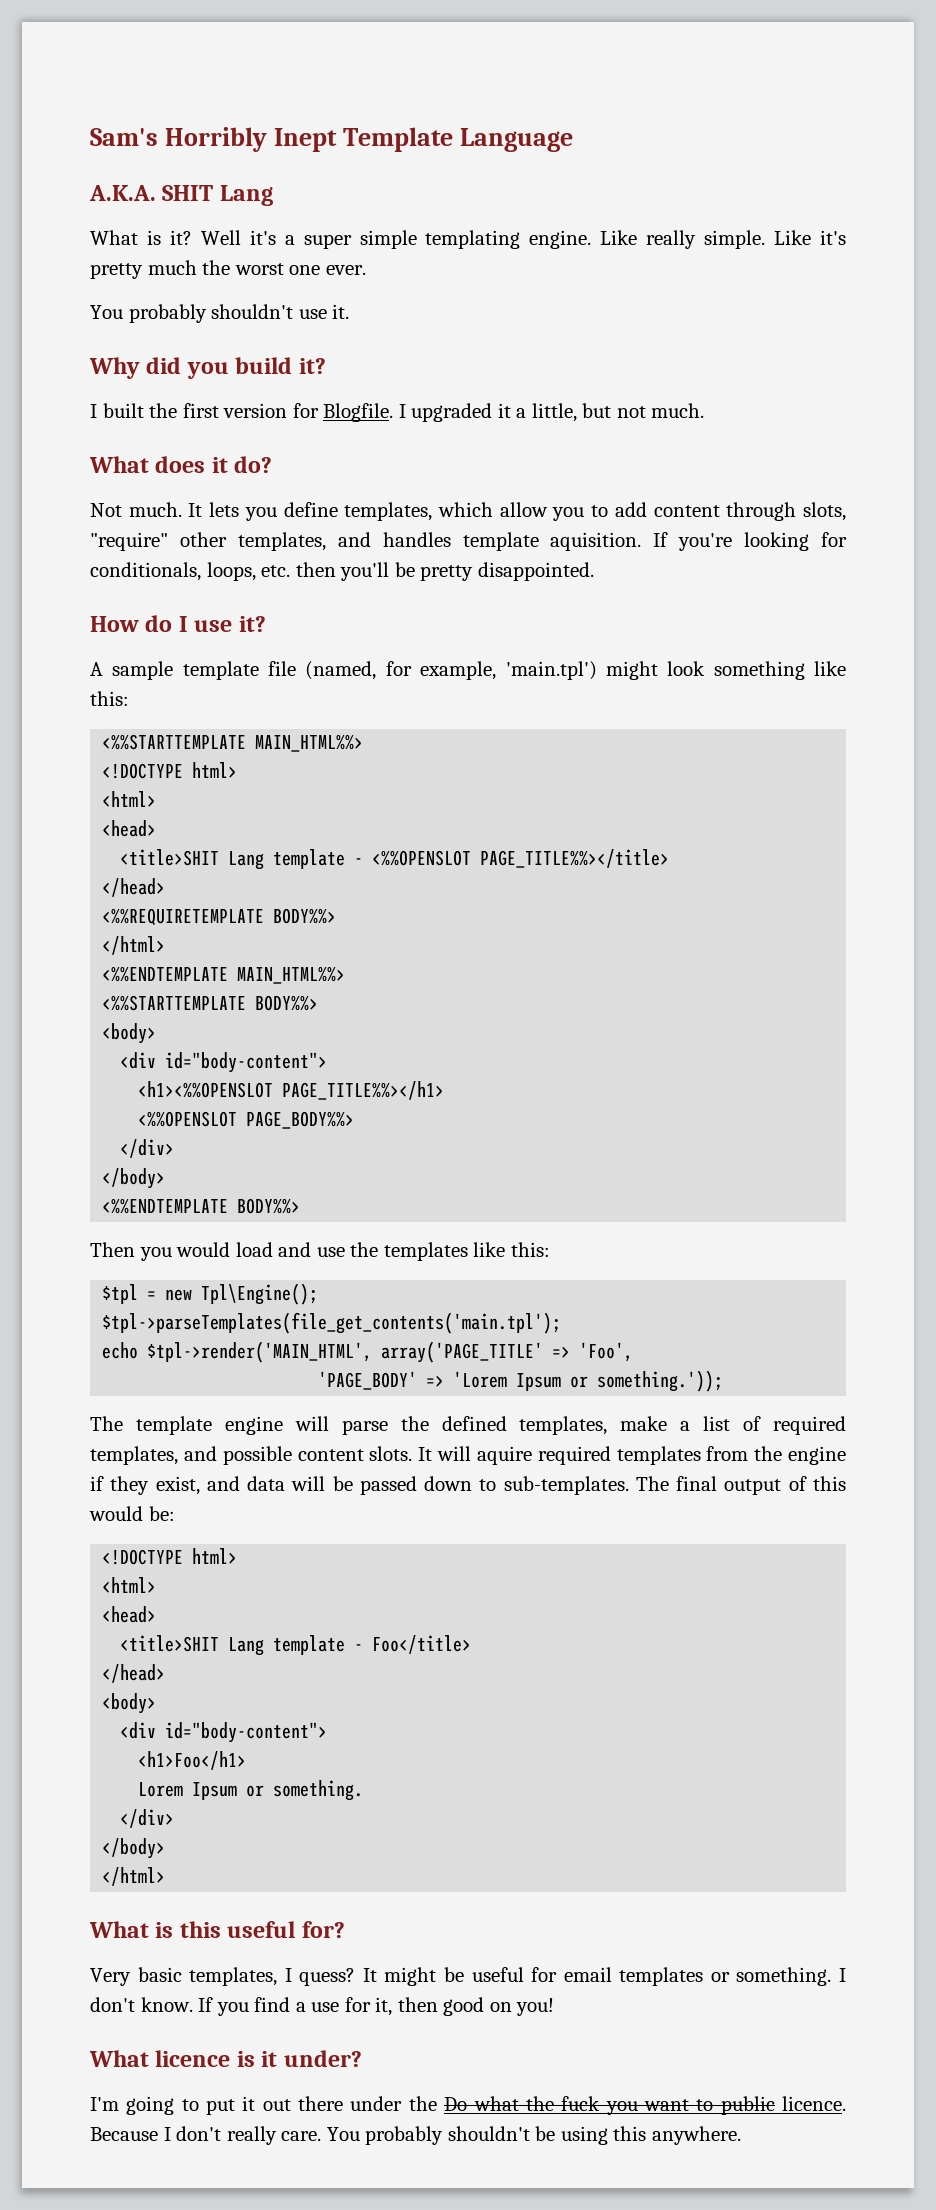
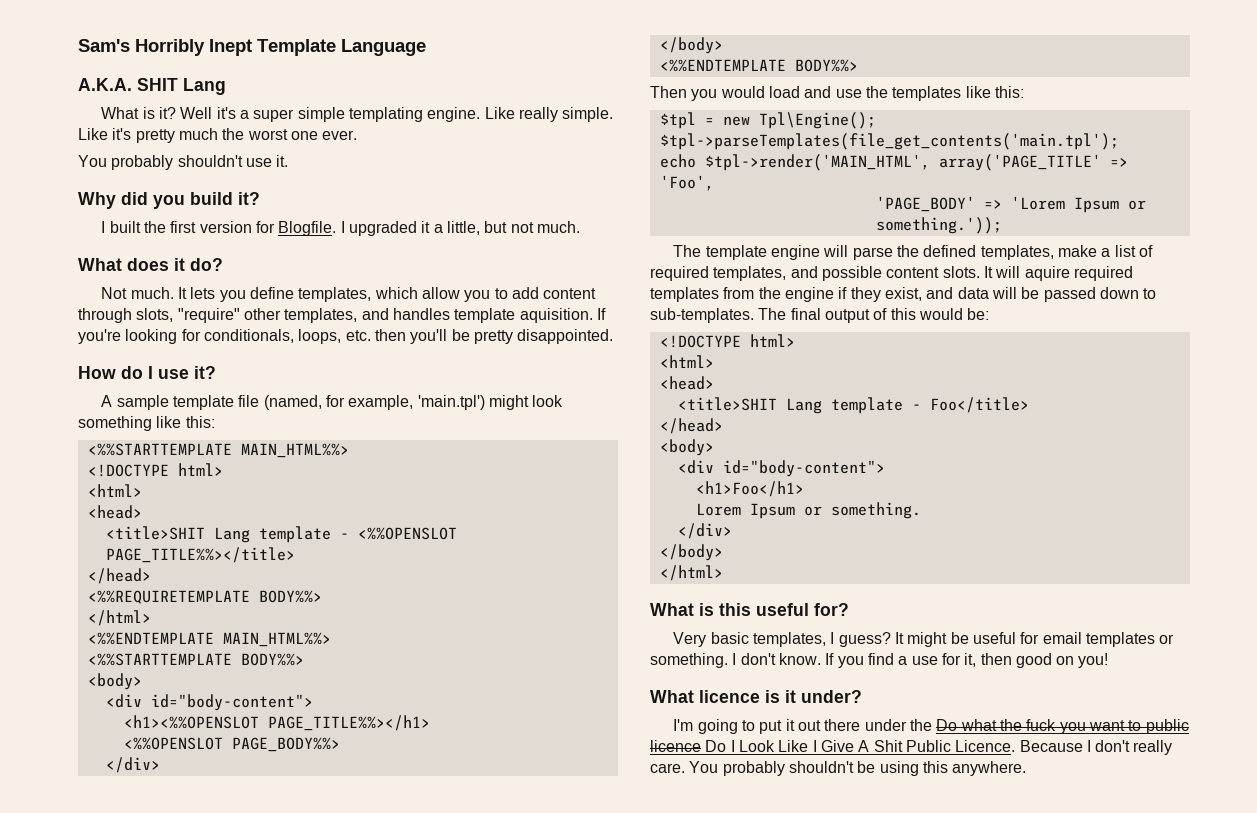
- Very basic templates, I quess?
+ Very basic templates, I guess?
- I'm going to put it out there under the Do what the fuck you want to public licence.
+ I'm going to put it out there under the Do what the fuck you want to public licence Do I Look Like I Give A Shit Public Licence.

